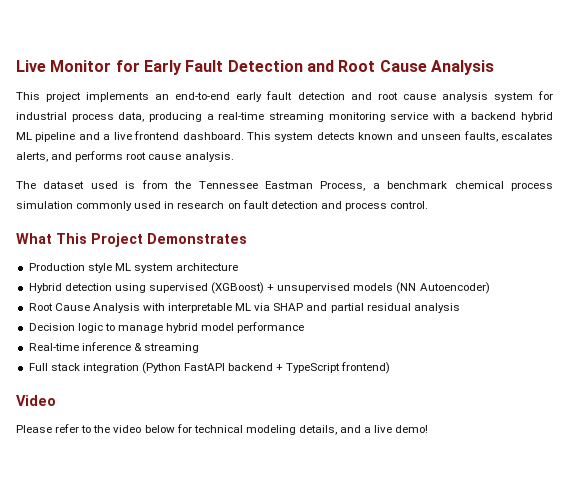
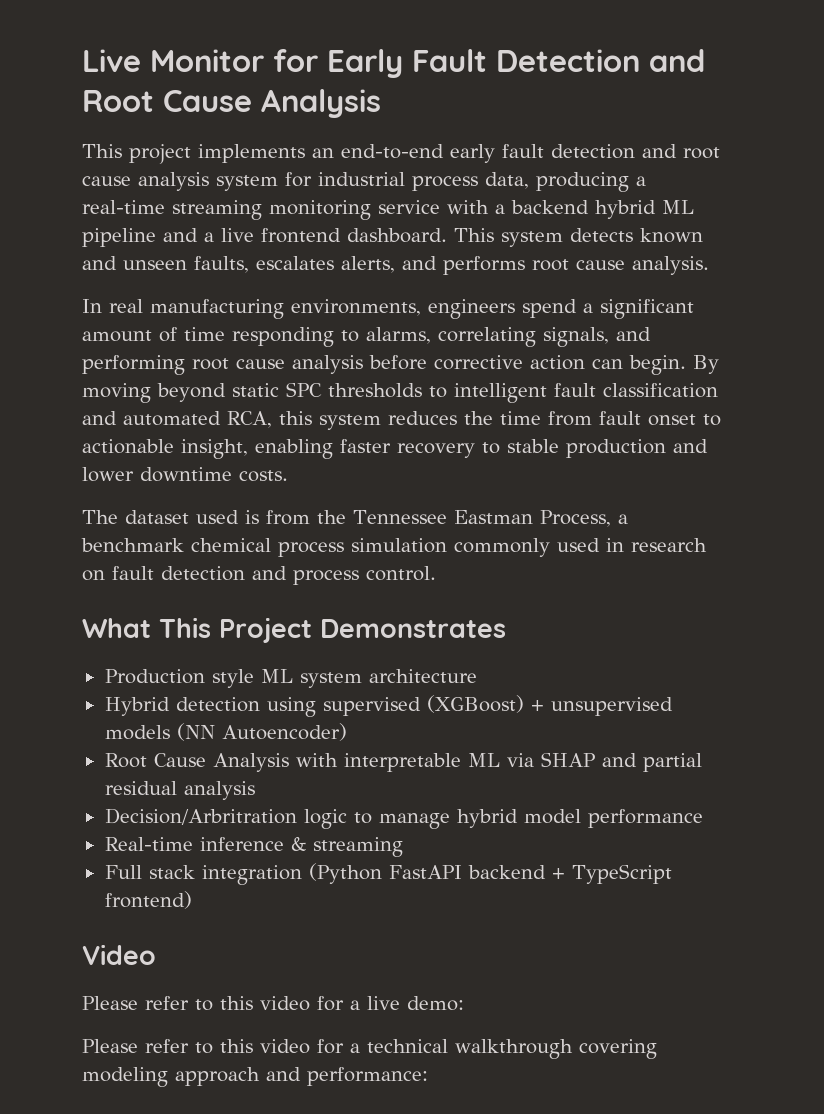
+ In real manufacturing environments, engineers spend a significant amount of time responding to alarms, correlating signals, and performing root cause analysis before corrective action can begin. By moving beyond static SPC thresholds to intelligent fault classification and automated RCA, this system reduces the time from fault onset to actionable insight, enabling faster recovery to stable production and lower downtime costs.
- Decision logic to manage hybrid model performance
+ Decision/Arbritration logic to manage hybrid model performance
- Please refer to the video below for technical modeling details, and a live demo!
+ Please refer to this video for a live demo:
+ Please refer to this video for a technical walkthrough covering modeling approach and performance:

